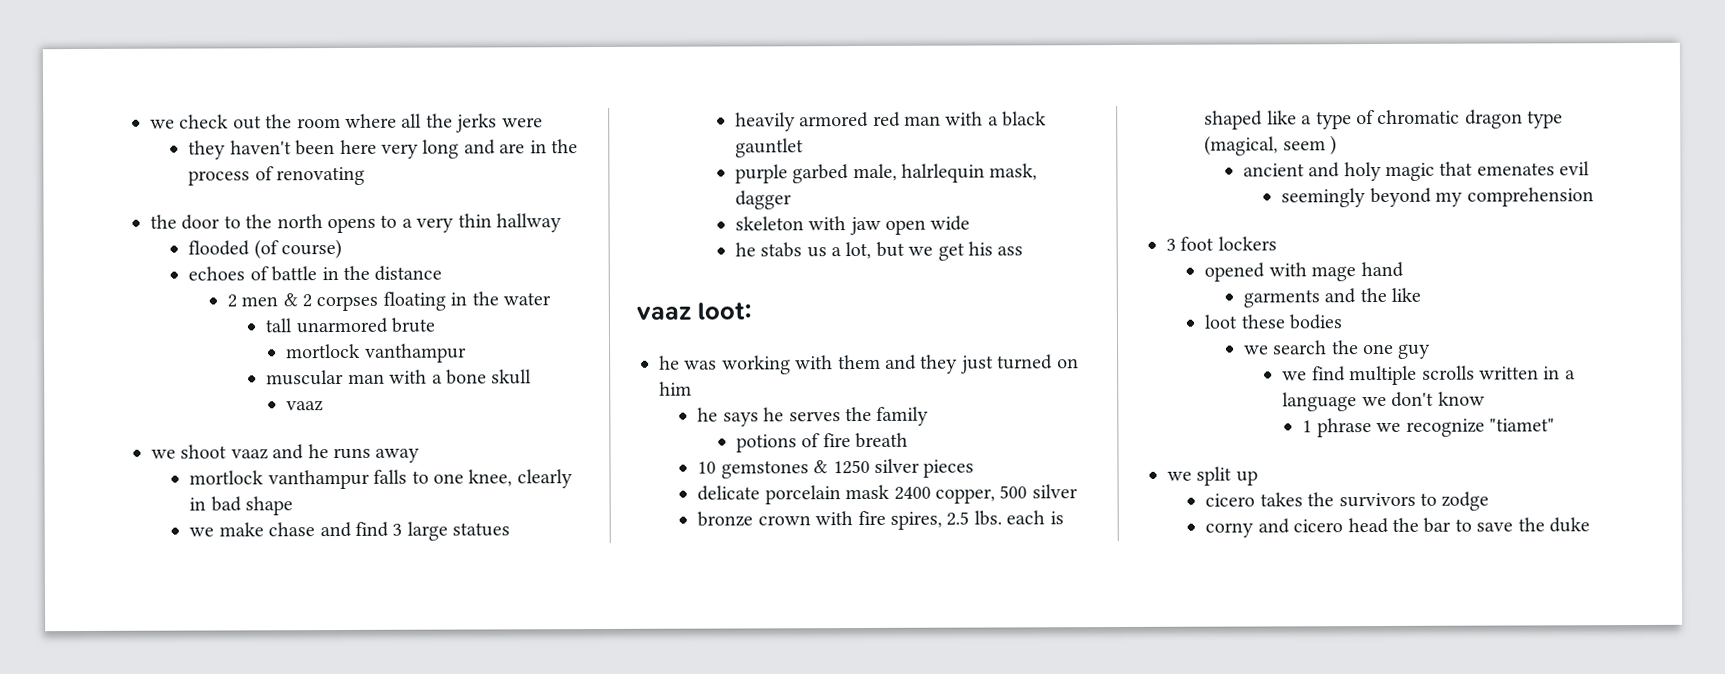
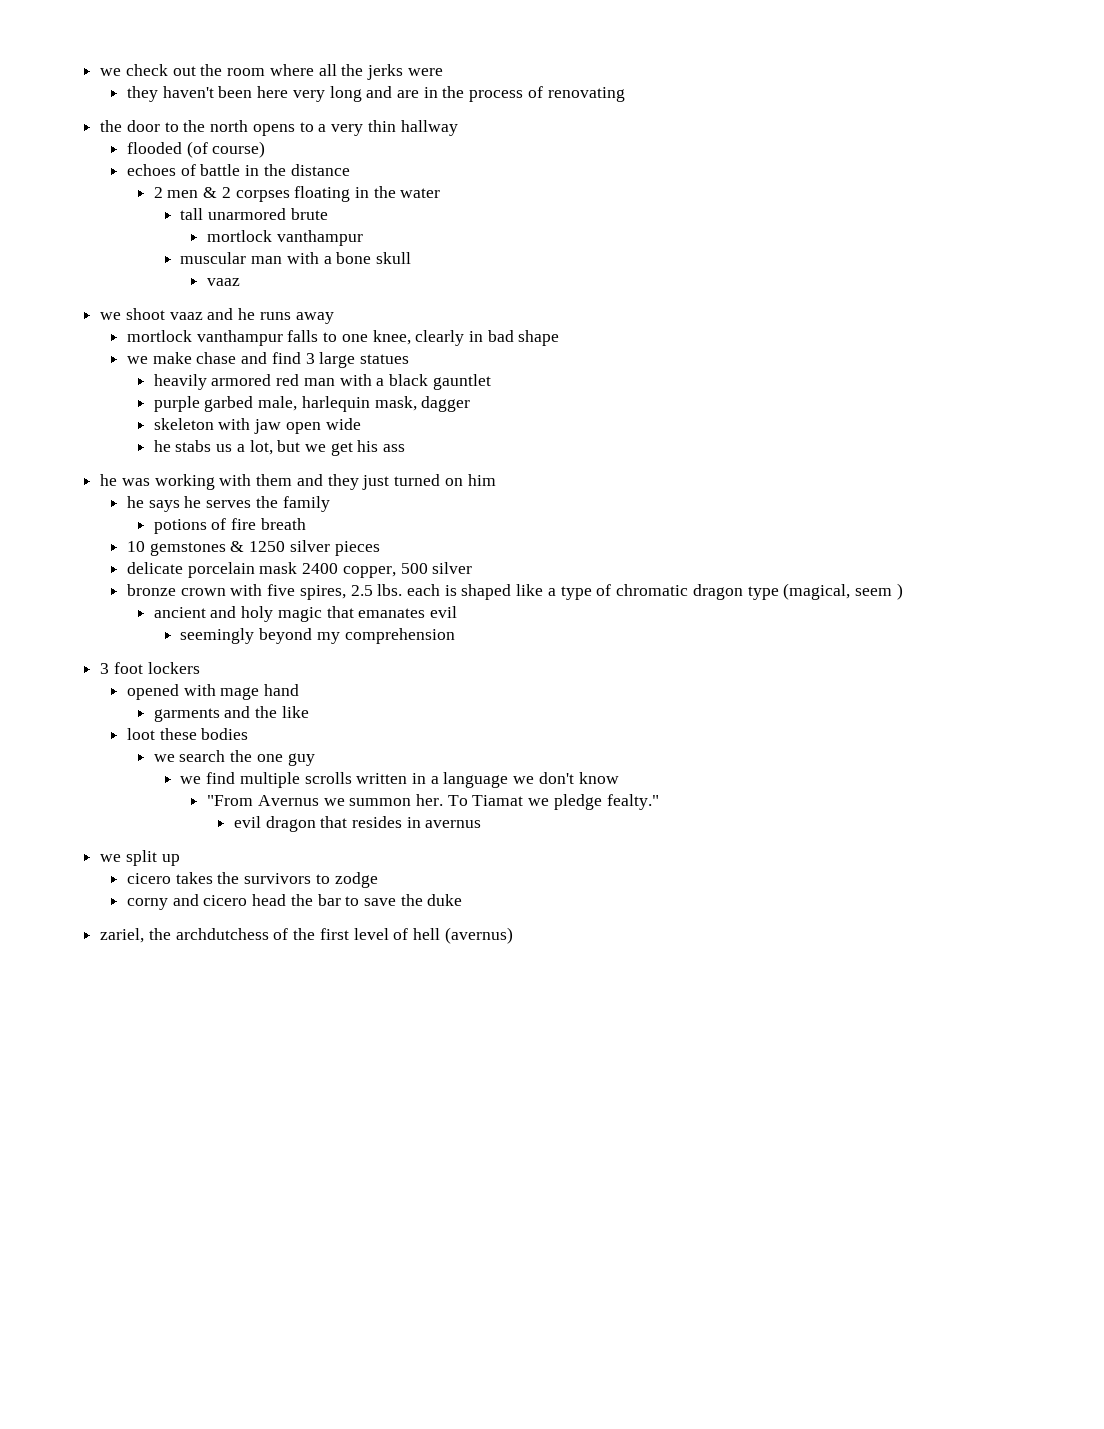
- purple garbed male, halrlequin mask, dagger
+ purple garbed male, harlequin mask, dagger
- vaaz loot:
- bronze crown with fire spires, 2.5 lbs. each is shaped like a type of chromatic dragon type (magical, seem )
+ bronze crown with five spires, 2.5 lbs. each is shaped like a type of chromatic dragon type (magical, seem )
- ancient and holy magic that emenates evil
+ ancient and holy magic that emanates evil
- 1 phrase we recognize "tiamet"
+ "From Avernus we summon her. To Tiamat we pledge fealty."
+ evil dragon that resides in avernus
+ zariel, the archdutchess of the first level of hell (avernus)

